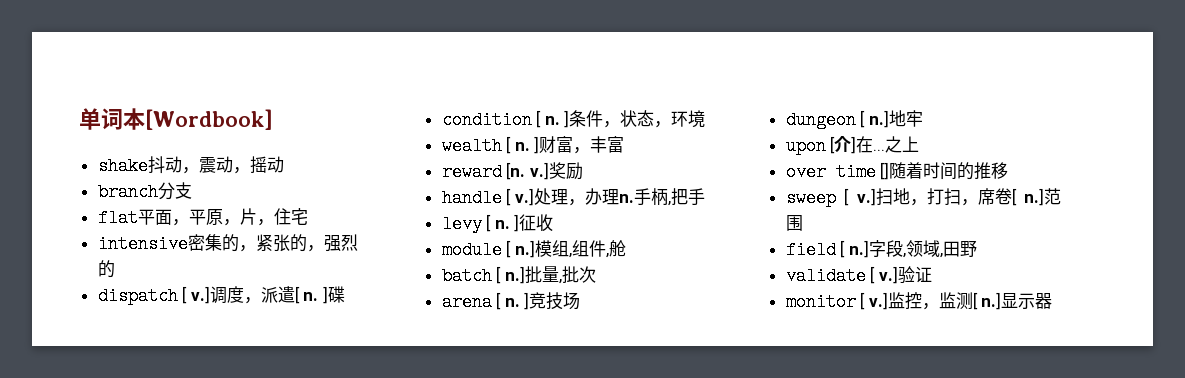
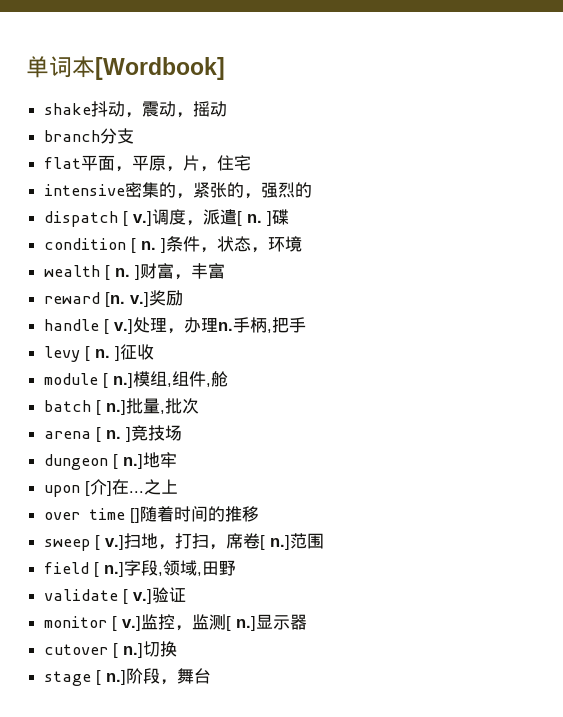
+ cutover [ n.]切换
+ stage [ n.]阶段，舞台

